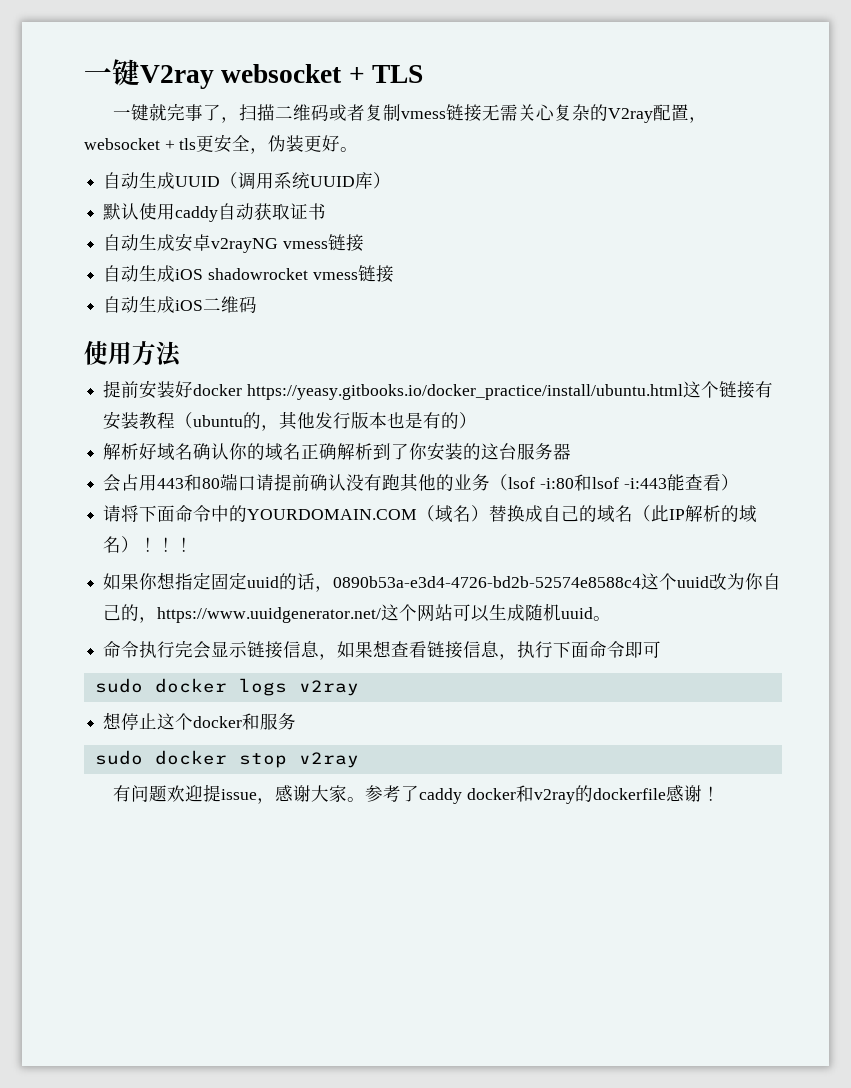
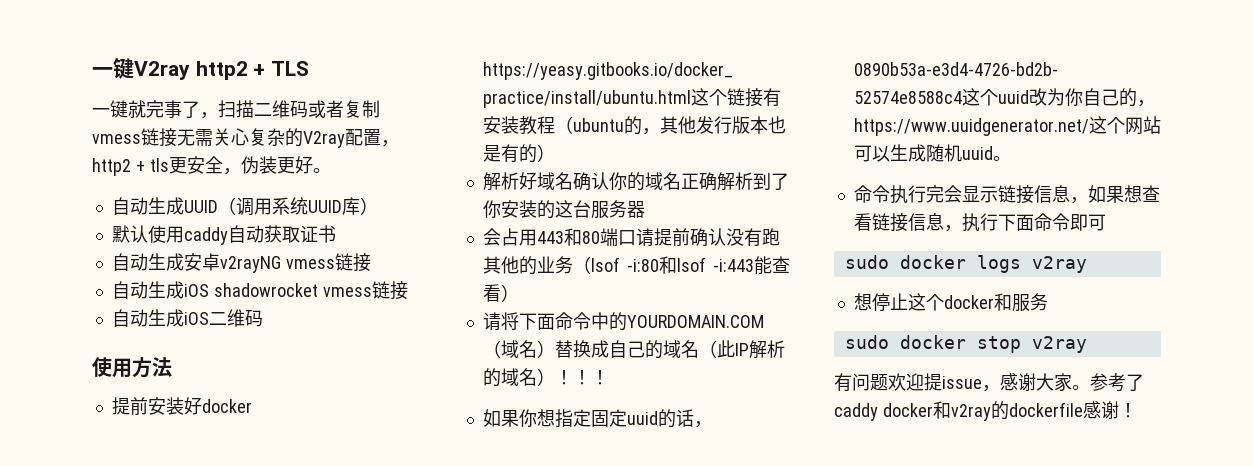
- 一键V2ray websocket + TLS
+ 一键V2ray http2 + TLS
- 一键就完事了，扫描二维码或者复制vmess链接无需关心复杂的V2ray配置，websocket + tls更安全，伪装更好。
+ 一键就完事了，扫描二维码或者复制vmess链接无需关心复杂的V2ray配置，http2 + tls更安全，伪装更好。

